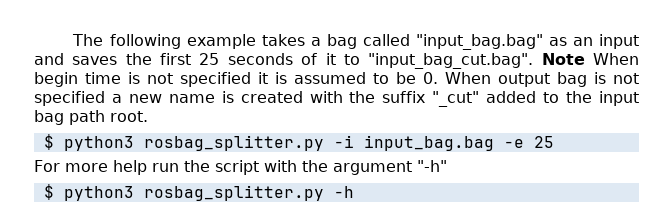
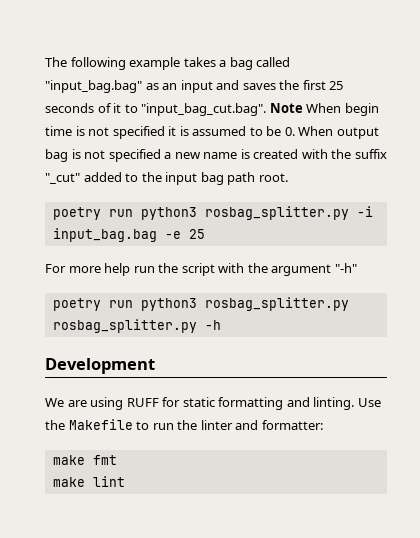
- $ python3 rosbag_splitter.py -i input_bag.bag -e 25
+ poetry run python3 rosbag_splitter.py -i input_bag.bag -e 25
- $ python3 rosbag_splitter.py -h
+ poetry run python3 rosbag_splitter.py rosbag_splitter.py -h
+ Development
+ We are using RUFF for static formatting and linting. Use the Makefile to run the linter and formatter:
+ make fmt
+ make lint

